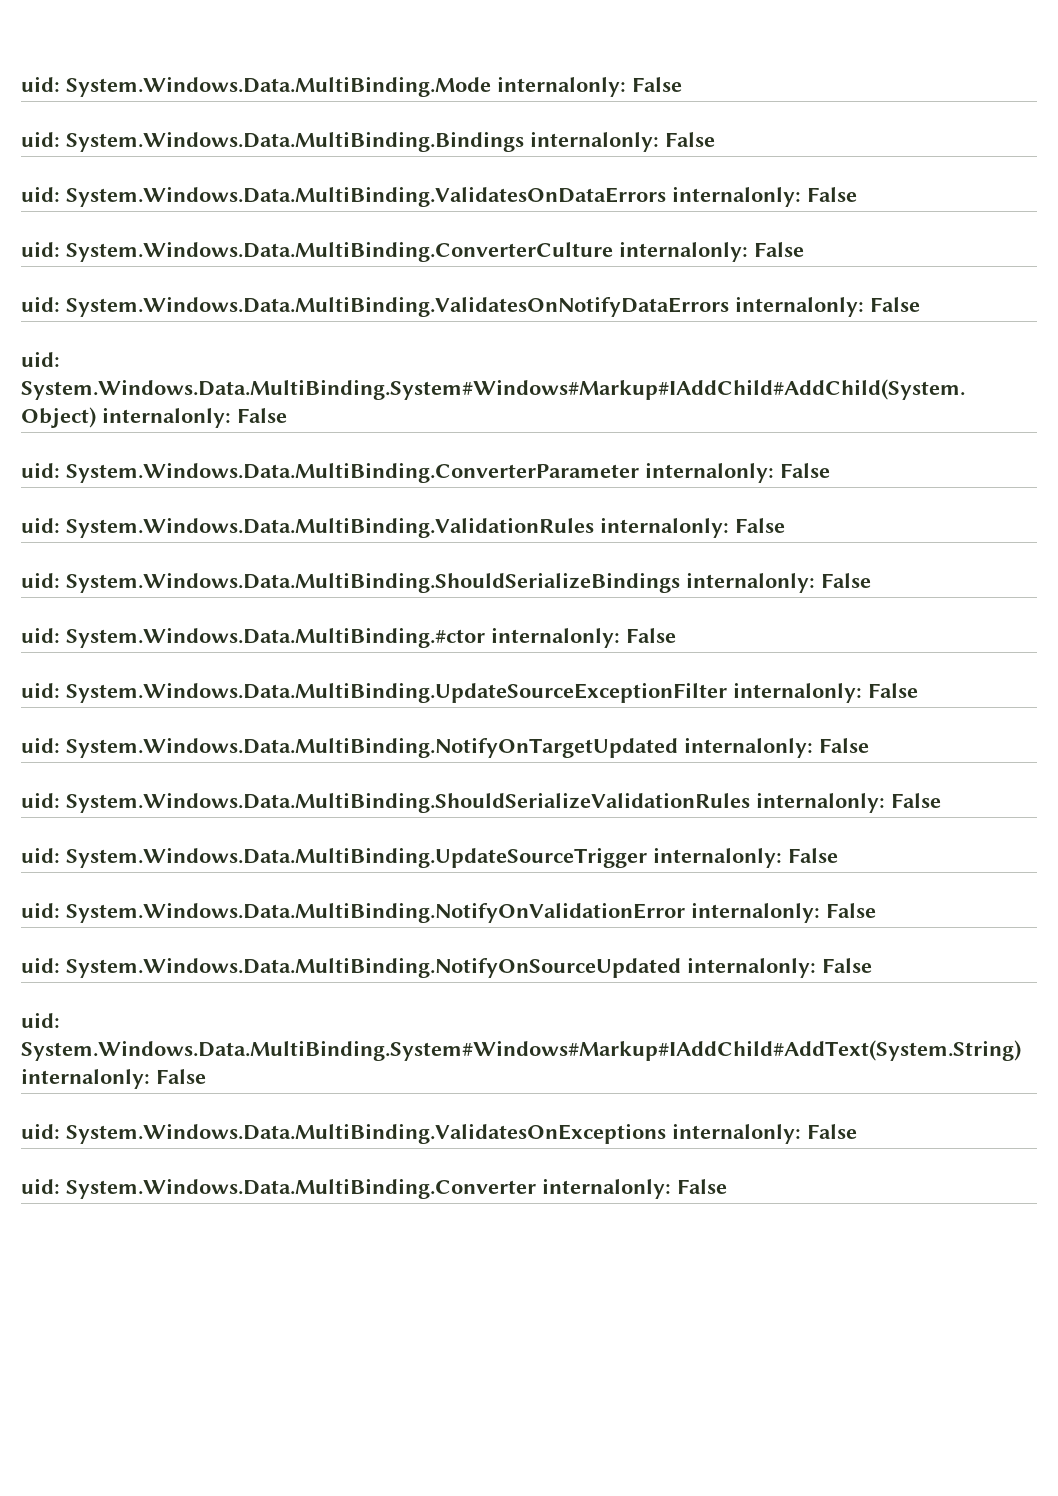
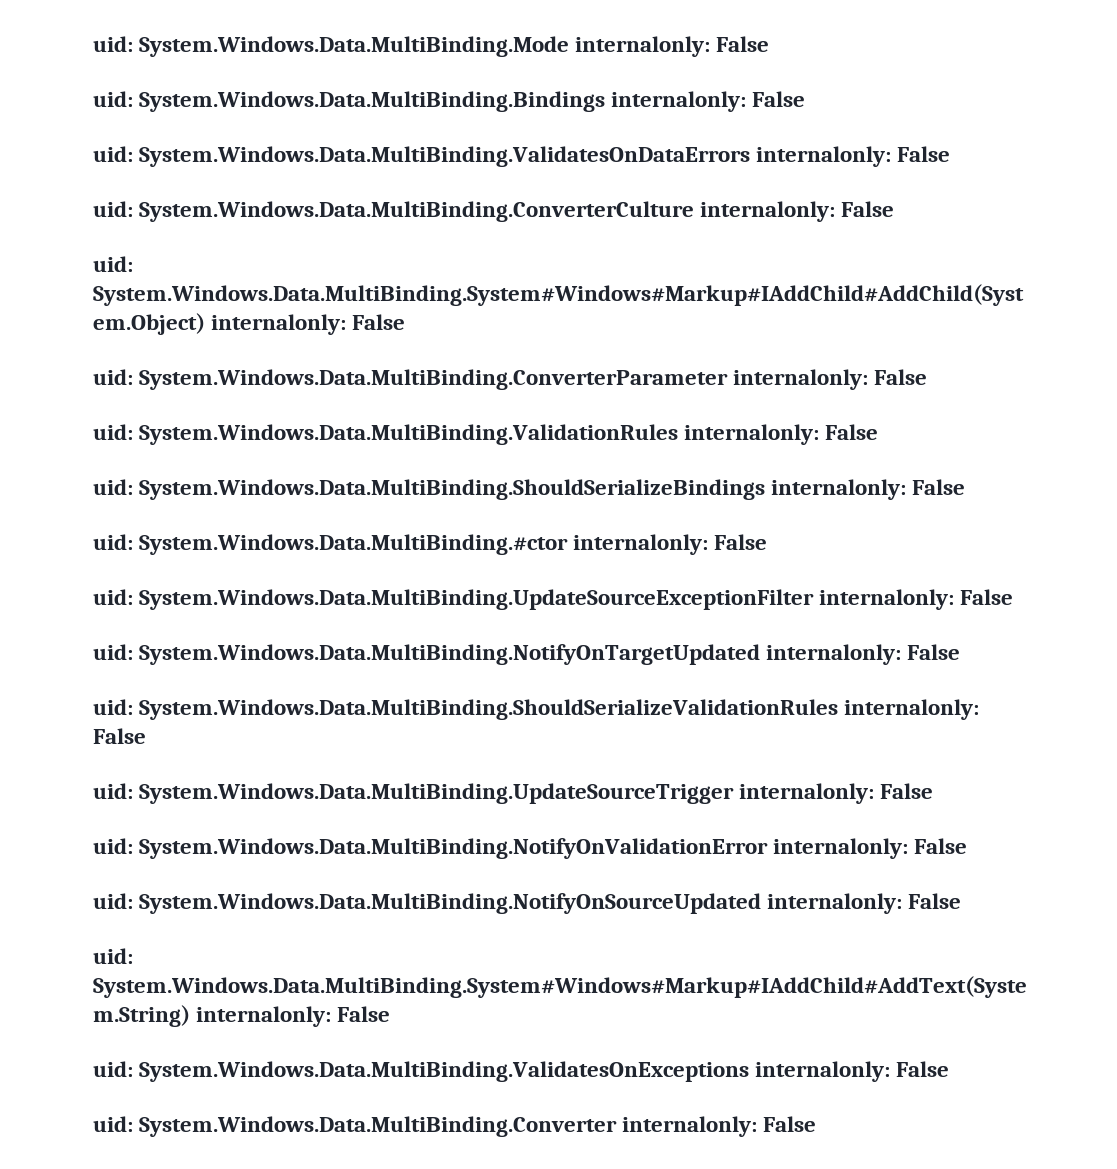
- uid: System.Windows.Data.MultiBinding.ValidatesOnNotifyDataErrors internalonly: False

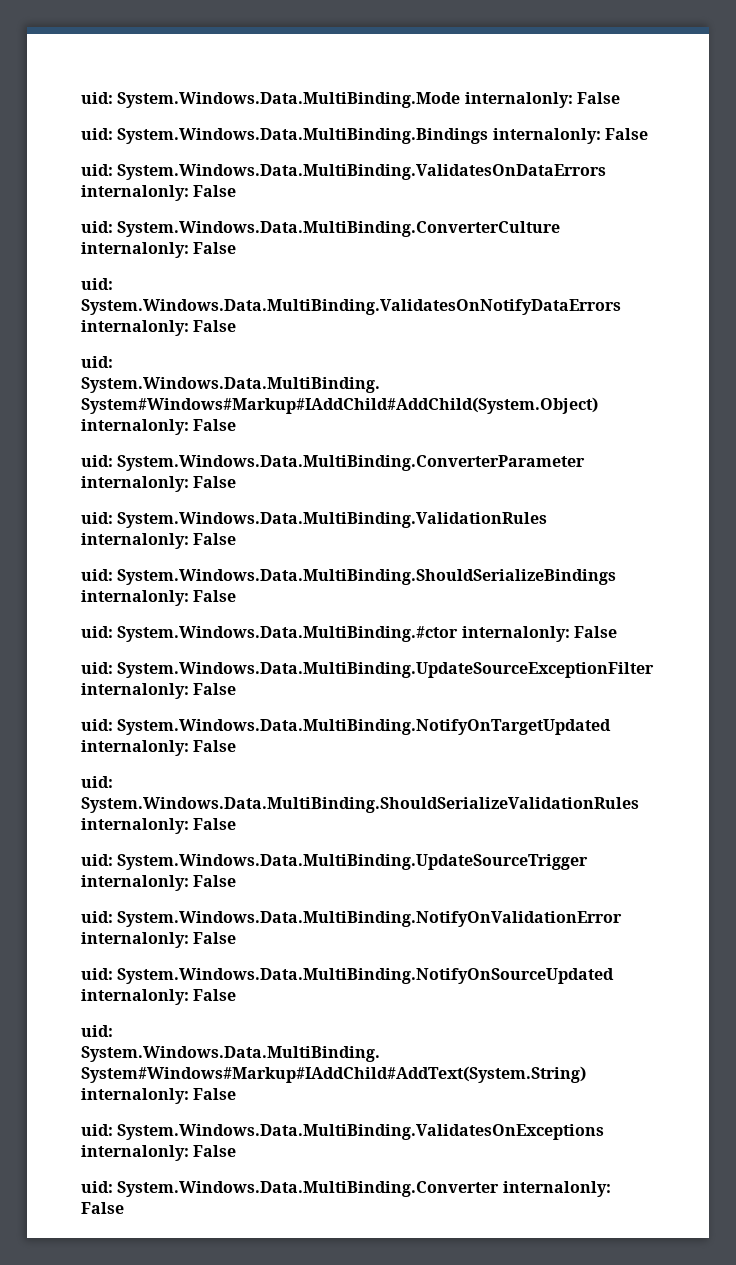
+ uid: System.Windows.Data.MultiBinding.ValidatesOnNotifyDataErrors internalonly: False

